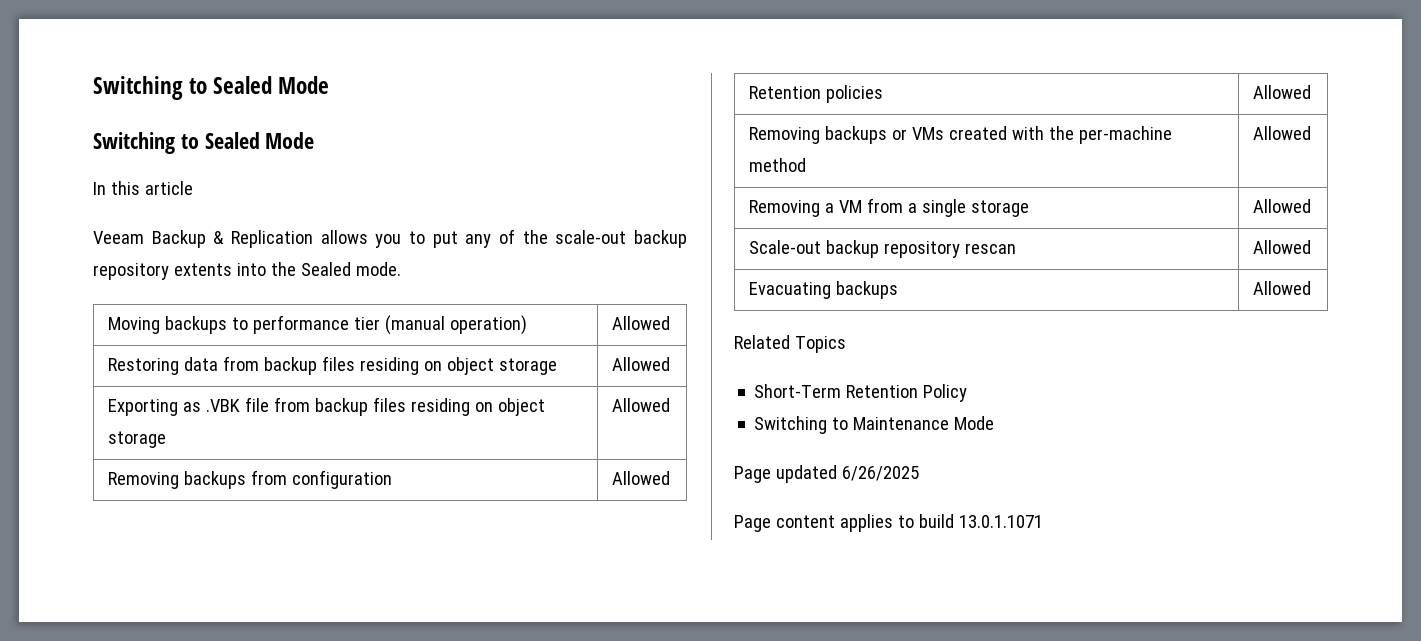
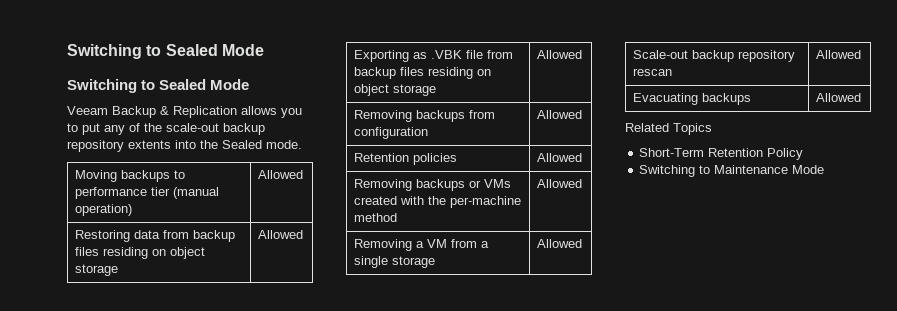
- In this article
- Page updated 6/26/2025
- Page content applies to build 13.0.1.1071

